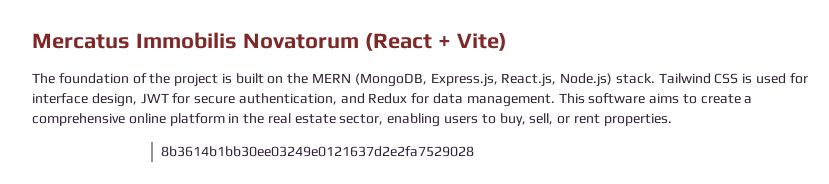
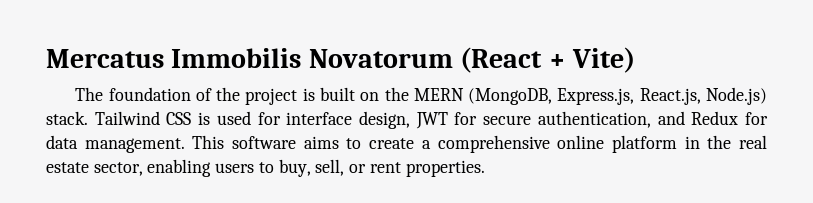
- 8b3614b1bb30ee03249e0121637d2e2fa7529028

